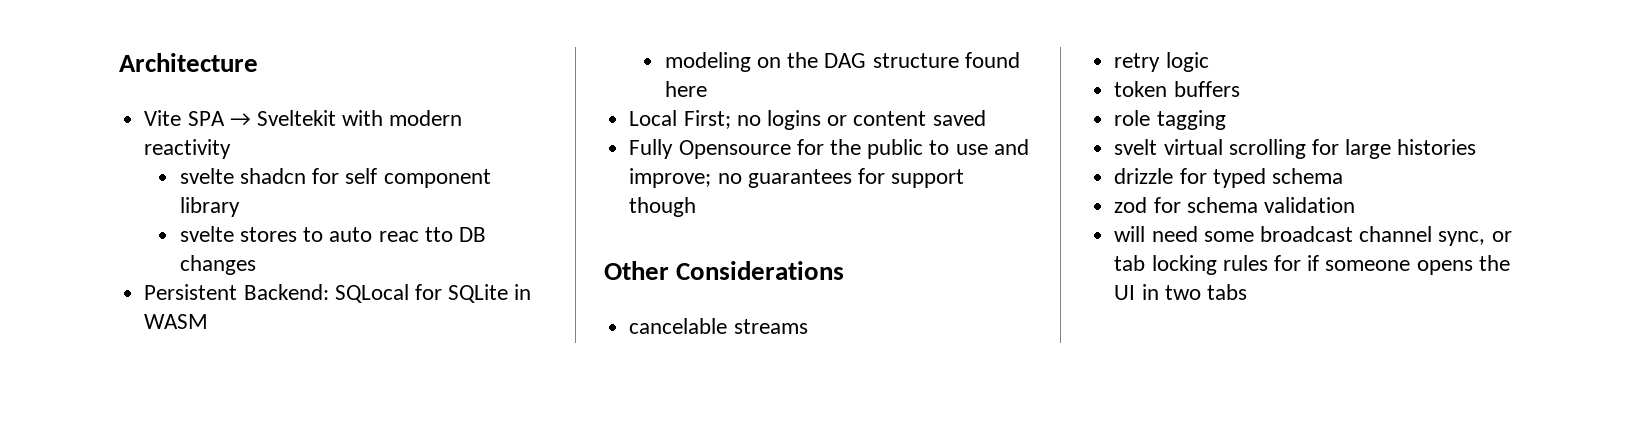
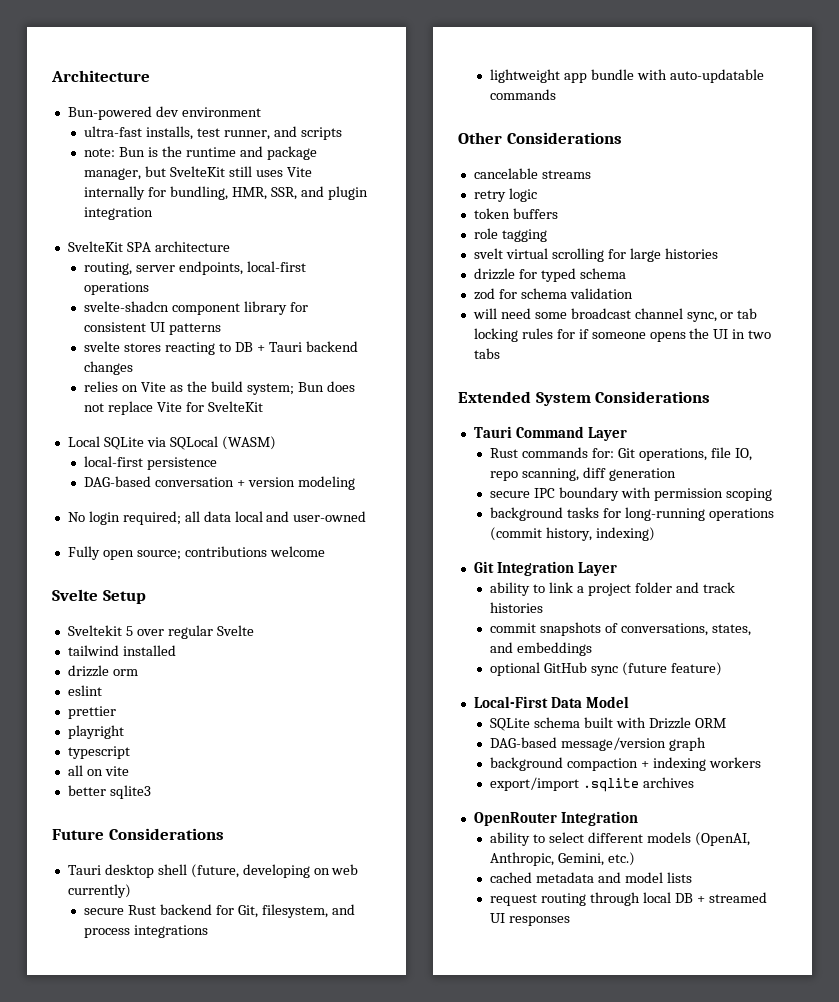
- Vite SPA → Sveltekit with modern reactivity
- svelte shadcn for self component library
- svelte stores to auto reac tto DB changes
- Persistent Backend: SQLocal for SQLite in WASM
- modeling on the DAG structure found here
- Local First; no logins or content saved
- Fully Opensource for the public to use and improve; no guarantees for support though
+ Bun-powered dev environment
+ ultra-fast installs, test runner, and scripts
+ note: Bun is the runtime and package manager, but SvelteKit still uses Vite internally for bundling, HMR, SSR, and plugin integration
+ SvelteKit SPA architecture
+ routing, server endpoints, local-first operations
+ svelte-shadcn component library for consistent UI patterns
+ svelte stores reacting to DB + Tauri backend changes
+ relies on Vite as the build system; Bun does not replace Vite for SvelteKit
+ Local SQLite via SQLocal (WASM)
+ local-first persistence
+ DAG-based conversation + version modeling
+ No login required; all data local and user-owned
+ Fully open source; contributions welcome
+ Svelte Setup
+ Sveltekit 5 over regular Svelte
+ tailwind installed
+ drizzle orm
+ eslint
+ prettier
+ playright
+ typescript
+ all on vite
+ better sqlite3
+ Future Considerations
+ Tauri desktop shell (future, developing on web currently)
+ secure Rust backend for Git, filesystem, and process integrations
+ lightweight app bundle with auto-updatable commands
+ Extended System Considerations
+ Tauri Command Layer
+ Rust commands for: Git operations, file IO, repo scanning, diff generation
+ secure IPC boundary with permission scoping
+ background tasks for long-running operations (commit history, indexing)
+ Git Integration Layer
+ ability to link a project folder and track histories
+ commit snapshots of conversations, states, and embeddings
+ optional GitHub sync (future feature)
+ Local-First Data Model
+ SQLite schema built with Drizzle ORM
+ DAG-based message/version graph
+ background compaction + indexing workers
+ export/import .sqlite archives
+ OpenRouter Integration
+ ability to select different models (OpenAI, Anthropic, Gemini, etc.)
+ cached metadata and model lists
+ request routing through local DB + streamed UI responses

